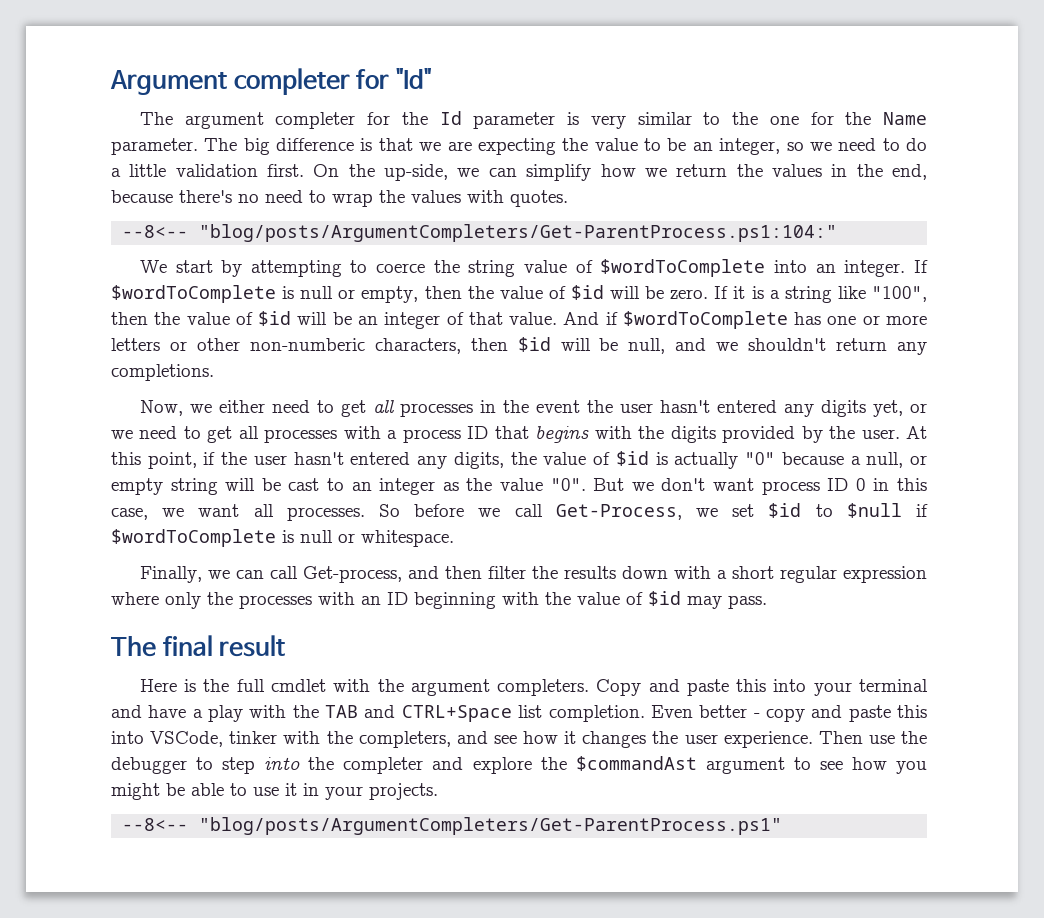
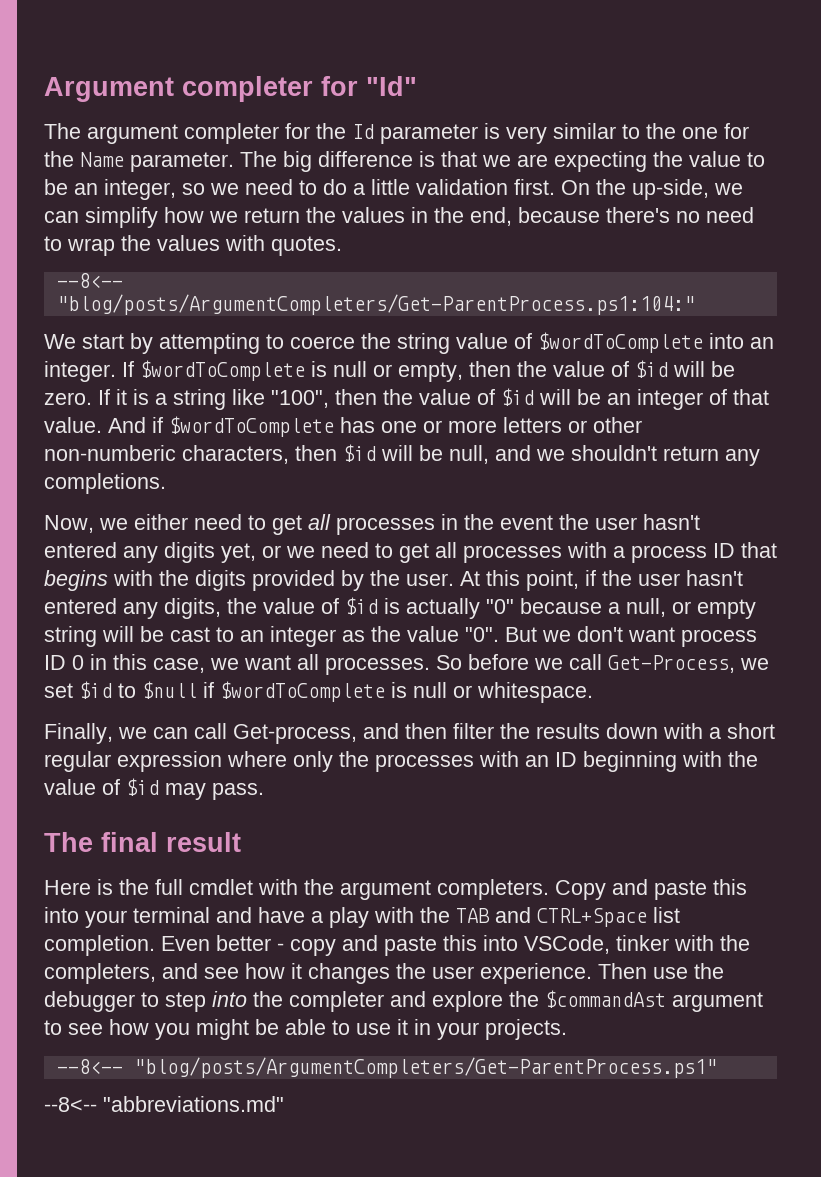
+ --8<-- "abbreviations.md"

